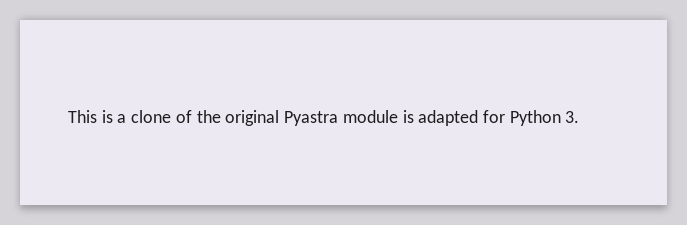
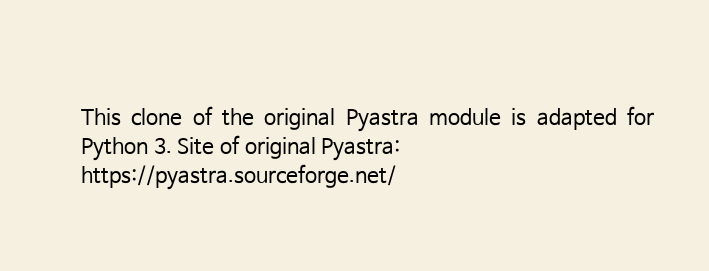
- This is a clone of the original Pyastra module is adapted for Python 3.
+ This clone of the original Pyastra module is adapted for Python 3. Site of original Pyastra: https://pyastra.sourceforge.net/

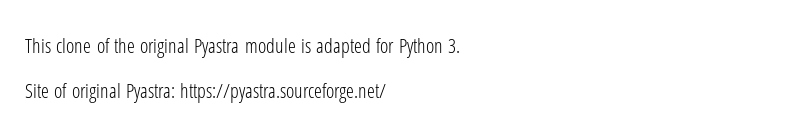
- This clone of the original Pyastra module is adapted for Python 3. Site of original Pyastra: https://pyastra.sourceforge.net/
+ This clone of the original Pyastra module is adapted for Python 3.
+ Site of original Pyastra: https://pyastra.sourceforge.net/

